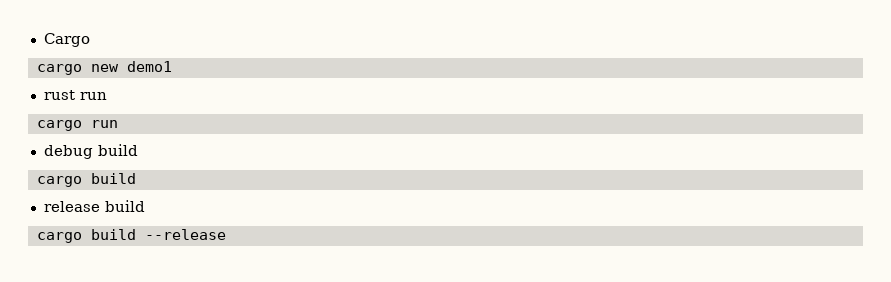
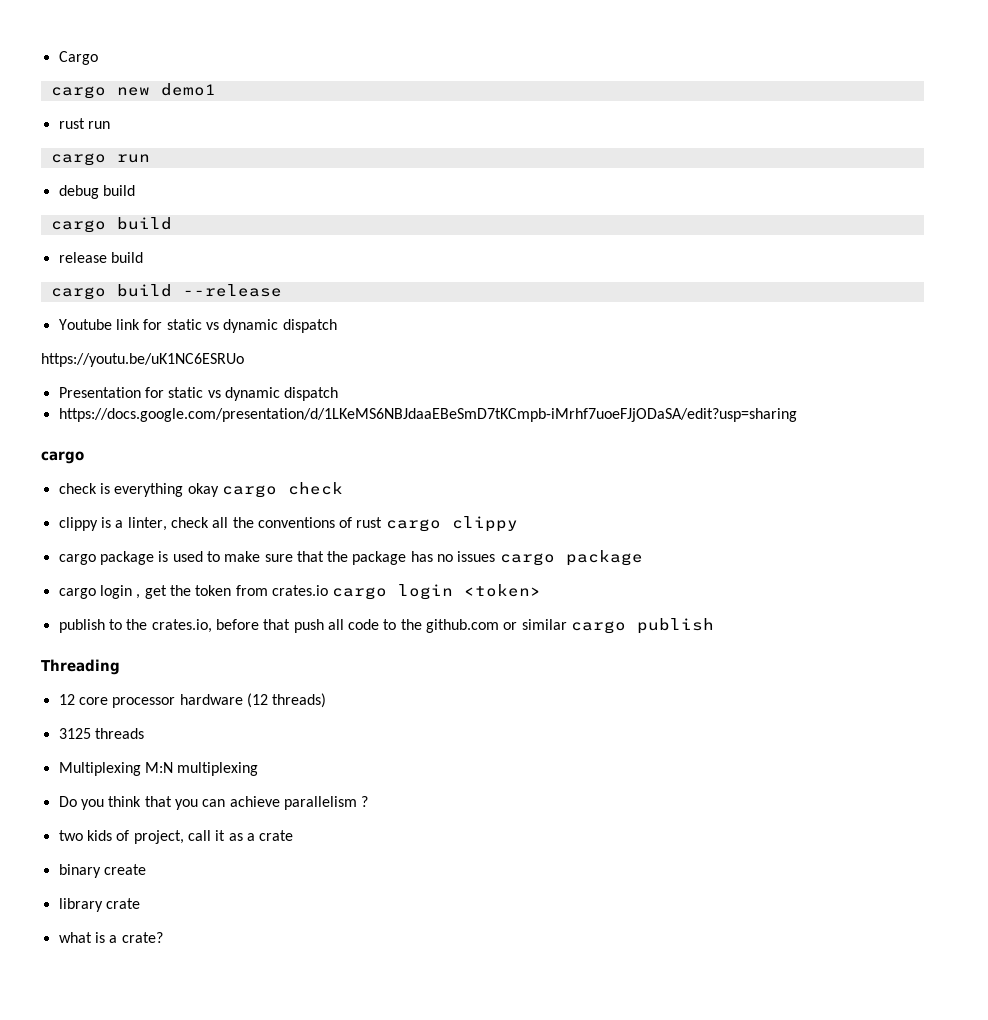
+ Youtube link for static vs dynamic dispatch
+ https://youtu.be/uK1NC6ESRUo
+ Presentation for static vs dynamic dispatch
+ https://docs.google.com/presentation/d/1LKeMS6NBJdaaEBeSmD7tKCmpb-iMrhf7uoeFJjODaSA/edit?usp=sharing
+ cargo
+ check is everything okay cargo check
+ clippy is a linter, check all the conventions of rust cargo clippy
+ cargo package is used to make sure that the package has no issues cargo package
+ cargo login , get the token from crates.io cargo login <token>
+ publish to the crates.io, before that push all code to the github.com or similar cargo publish
+ Threading
+ 12 core processor hardware (12 threads)
+ 3125 threads
+ Multiplexing M:N multiplexing
+ Do you think that you can achieve parallelism ?
+ two kids of project, call it as a crate
+ binary create
+ library crate
+ what is a crate?

